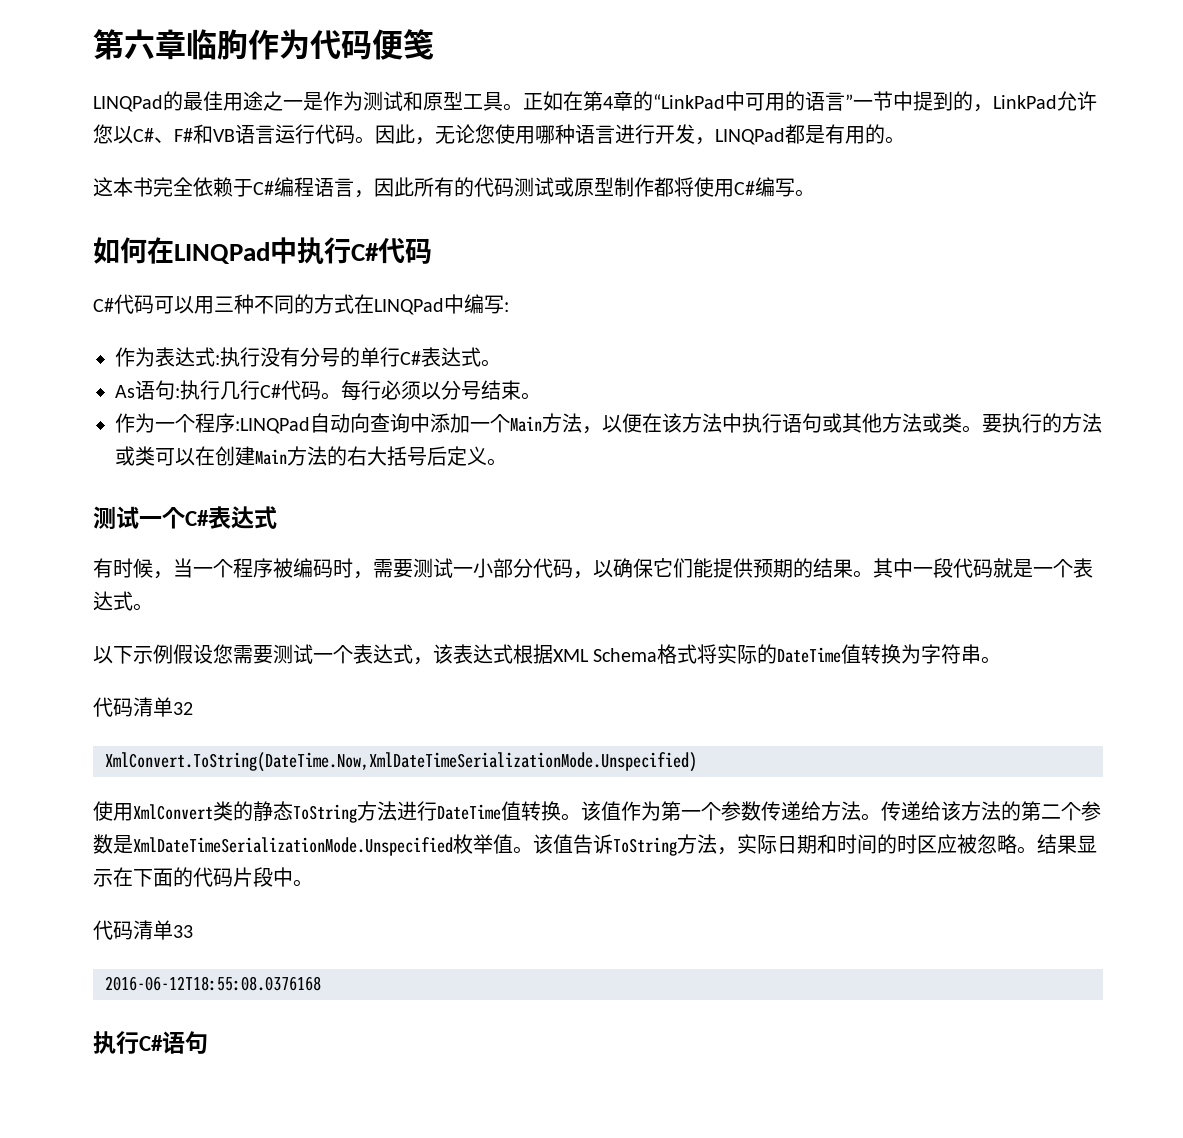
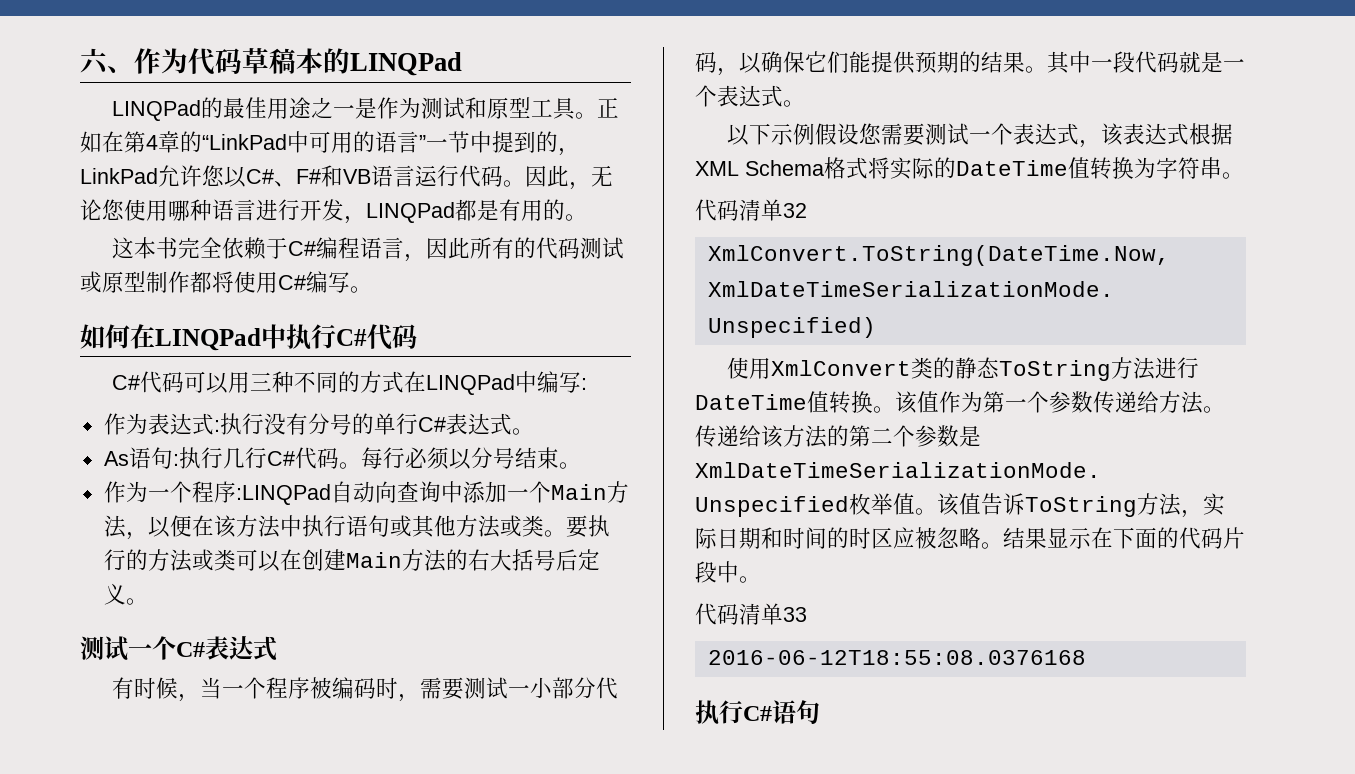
- 第六章临朐作为代码便笺
+ 六、作为代码草稿本的LINQPad

